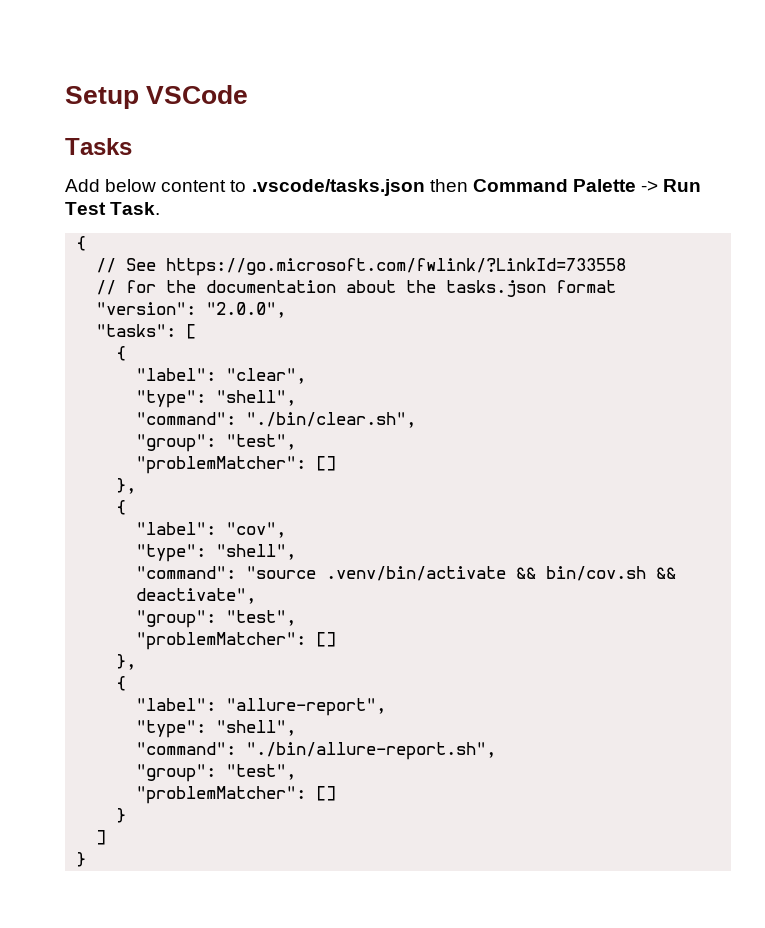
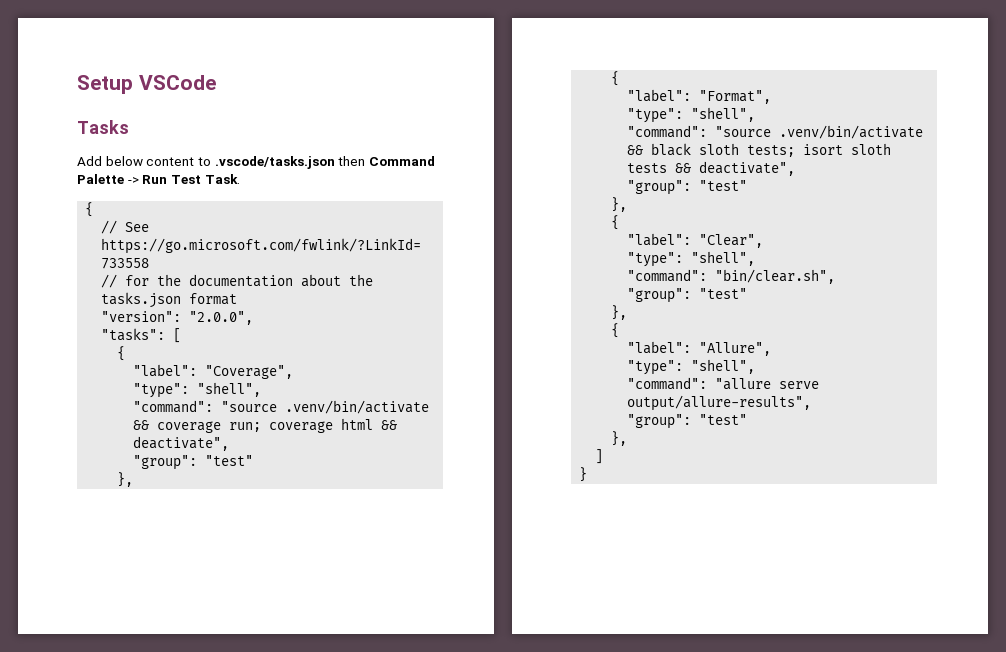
- "label": "clear",
+ "label": "Coverage",
  "type": "shell",
- "command": "./bin/clear.sh",
- "group": "test",
- "problemMatcher": []
+ "command": "source .venv/bin/activate && coverage run; coverage html && deactivate",
+ "group": "test"
  },
  {
- "label": "cov",
+ "label": "Format",
  "type": "shell",
- "command": "source .venv/bin/activate && bin/cov.sh && deactivate",
- "group": "test",
- "problemMatcher": []
+ "command": "source .venv/bin/activate && black sloth tests; isort sloth tests && deactivate",
+ "group": "test"
  },
  {
- "label": "allure-report",
+ "label": "Clear",
  "type": "shell",
- "command": "./bin/allure-report.sh",
- "group": "test",
- "problemMatcher": []
- }
+ "command": "bin/clear.sh",
+ "group": "test"
+ },
+ {
+ "label": "Allure",
+ "type": "shell",
+ "command": "allure serve output/allure-results",
+ "group": "test"
+ },

